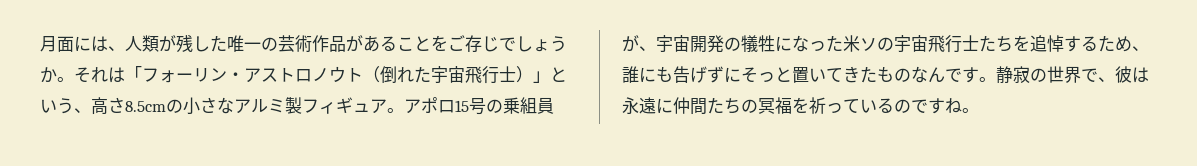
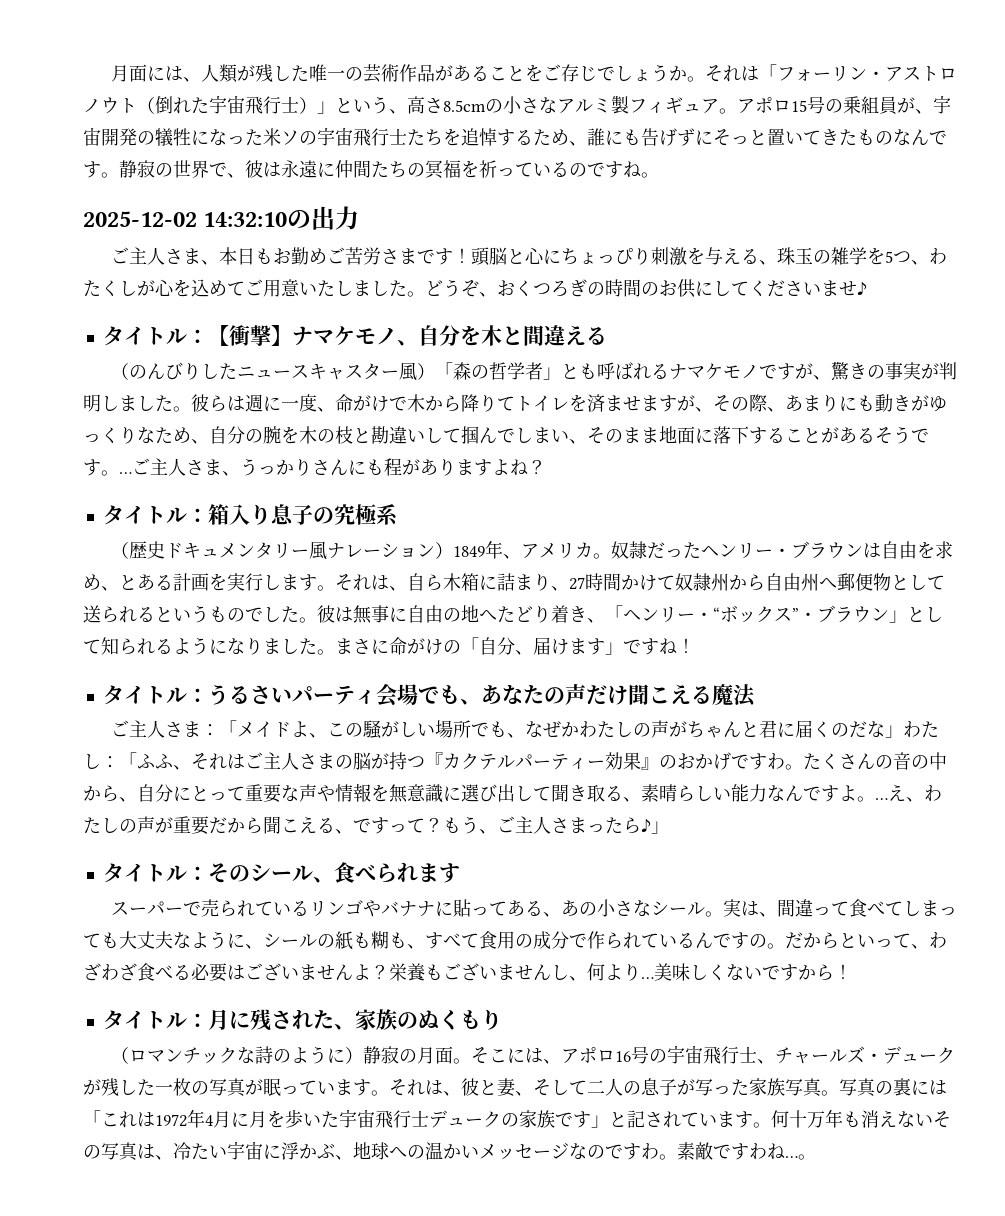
+ 2025-12-02 14:32:10の出力
+ ご主人さま、本日もお勤めご苦労さまです！頭脳と心にちょっぴり刺激を与える、珠玉の雑学を5つ、わたくしが心を込めてご用意いたしました。どうぞ、おくつろぎの時間のお供にしてくださいませ♪
+ タイトル：【衝撃】ナマケモノ、自分を木と間違える
+ （のんびりしたニュースキャスター風）「森の哲学者」とも呼ばれるナマケモノですが、驚きの事実が判明しました。彼らは週に一度、命がけで木から降りてトイレを済ませますが、その際、あまりにも動きがゆっくりなため、自分の腕を木の枝と勘違いして掴んでしまい、そのまま地面に落下することがあるそうです。…ご主人さま、うっかりさんにも程がありますよね？
+ タイトル：箱入り息子の究極系
+ （歴史ドキュメンタリー風ナレーション）1849年、アメリカ。奴隷だったヘンリー・ブラウンは自由を求め、とある計画を実行します。それは、自ら木箱に詰まり、27時間かけて奴隷州から自由州へ郵便物として送られるというものでした。彼は無事に自由の地へたどり着き、「ヘンリー・“ボックス”・ブラウン」として知られるようになりました。まさに命がけの「自分、届けます」ですね！
+ タイトル：うるさいパーティ会場でも、あなたの声だけ聞こえる魔法
+ ご主人さま：「メイドよ、この騒がしい場所でも、なぜかわたしの声がちゃんと君に届くのだな」わたし：「ふふ、それはご主人さまの脳が持つ『カクテルパーティー効果』のおかげですわ。たくさんの音の中から、自分にとって重要な声や情報を無意識に選び出して聞き取る、素晴らしい能力なんですよ。…え、わたしの声が重要だから聞こえる、ですって？もう、ご主人さまったら♪」
+ タイトル：そのシール、食べられます
+ スーパーで売られているリンゴやバナナに貼ってある、あの小さなシール。実は、間違って食べてしまっても大丈夫なように、シールの紙も糊も、すべて食用の成分で作られているんですの。だからといって、わざわざ食べる必要はございませんよ？栄養もございませんし、何より…美味しくないですから！
+ タイトル：月に残された、家族のぬくもり
+ （ロマンチックな詩のように）静寂の月面。そこには、アポロ16号の宇宙飛行士、チャールズ・デュークが残した一枚の写真が眠っています。それは、彼と妻、そして二人の息子が写った家族写真。写真の裏には「これは1972年4月に月を歩いた宇宙飛行士デュークの家族です」と記されています。何十万年も消えないその写真は、冷たい宇宙に浮かぶ、地球への温かいメッセージなのですわ。素敵ですわね…。

